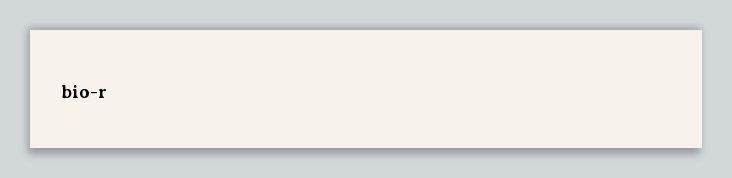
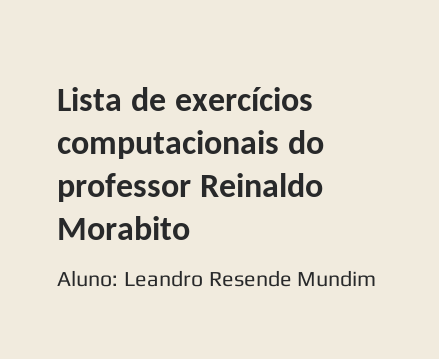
- bio-r
+ Lista de exercícios computacionais do professor Reinaldo Morabito
+ Aluno: Leandro Resende Mundim

